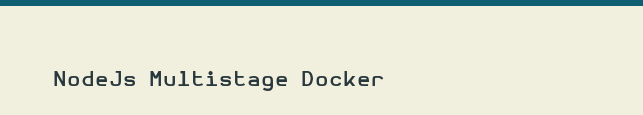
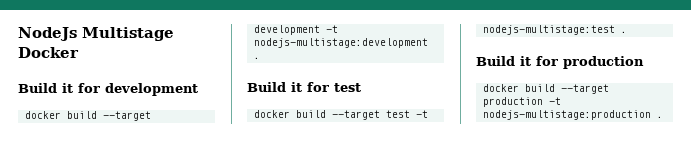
+ Build it for development
+ docker build --target development -t nodejs-multistage:development .
+ Build it for test
+ docker build --target test -t nodejs-multistage:test .
+ Build it for production
+ docker build --target production -t nodejs-multistage:production .

